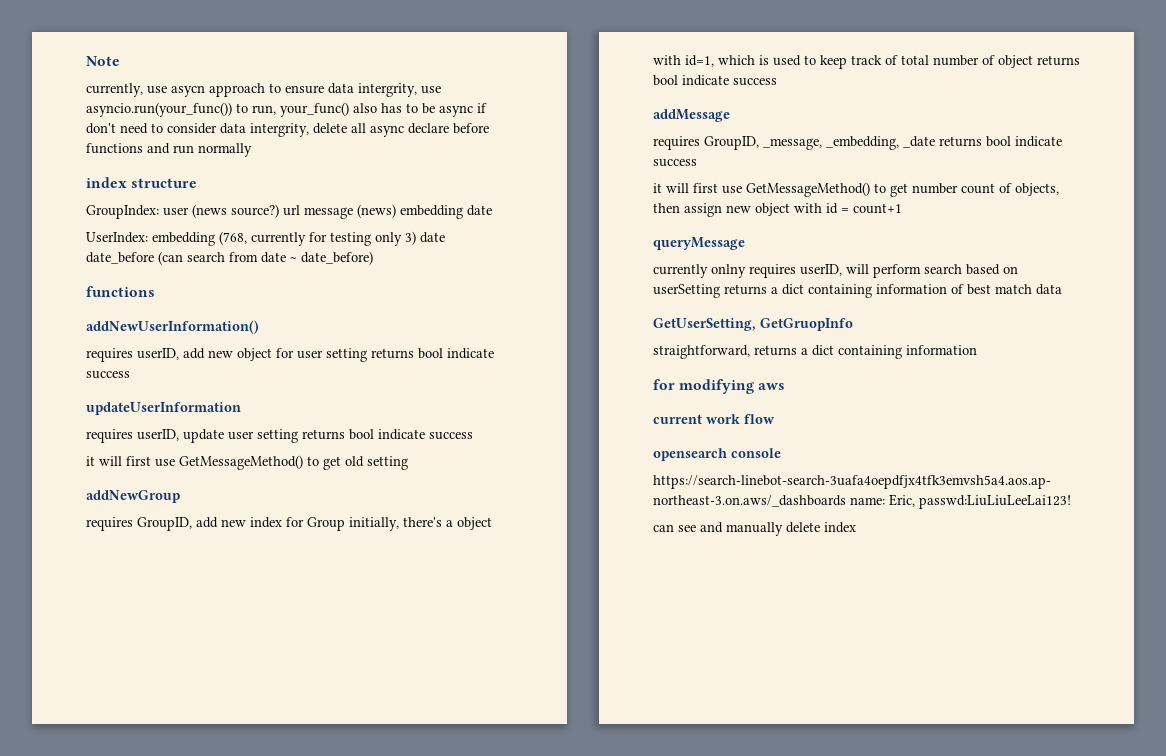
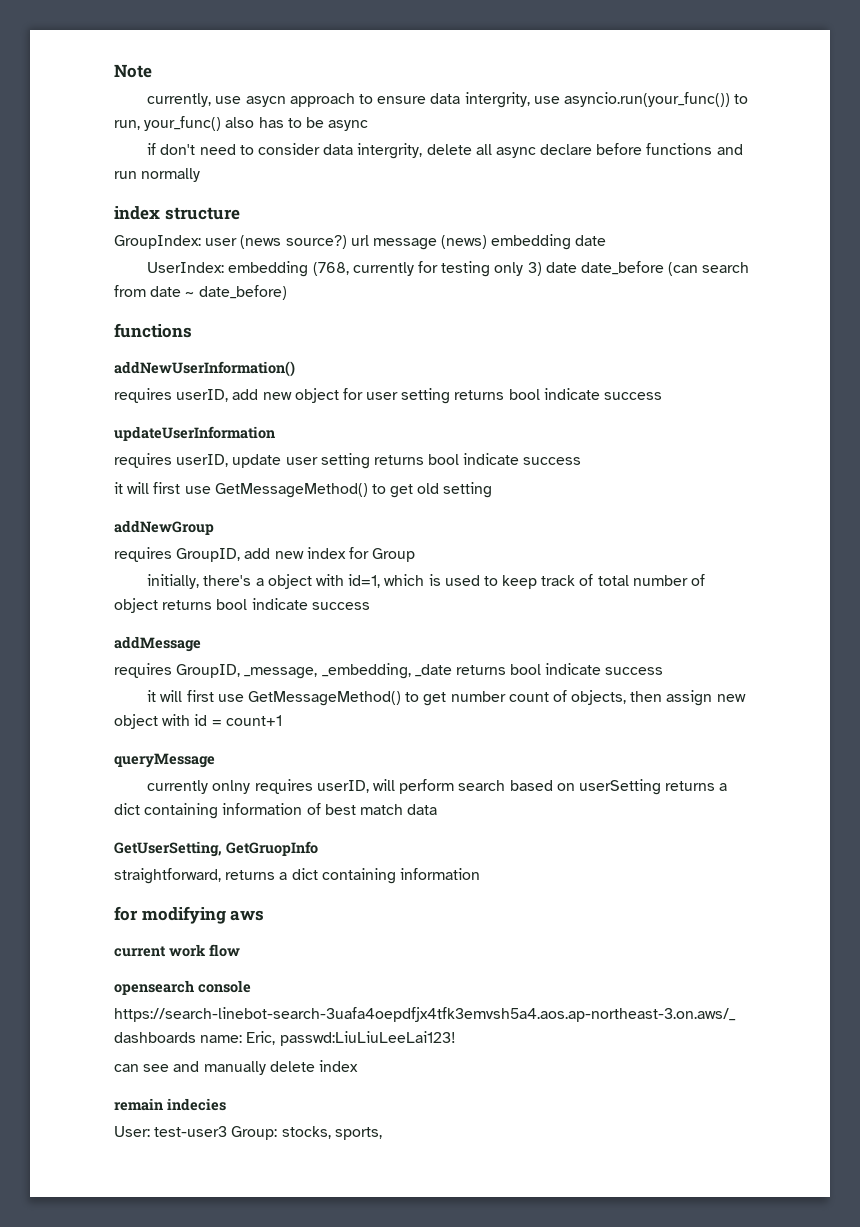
- currently, use asycn approach to ensure data intergrity, use asyncio.run(your_func()) to run, your_func() also has to be async if don't need to consider data intergrity, delete all async declare before functions and run normally
+ currently, use asycn approach to ensure data intergrity, use asyncio.run(your_func()) to run, your_func() also has to be async
+ if don't need to consider data intergrity, delete all async declare before functions and run normally
- requires GroupID, add new index for Group initially, there's a object with id=1, which is used to keep track of total number of object returns bool indicate success
+ requires GroupID, add new index for Group
+ initially, there's a object with id=1, which is used to keep track of total number of object returns bool indicate success
+ remain indecies
+ User: test-user3 Group: stocks, sports,

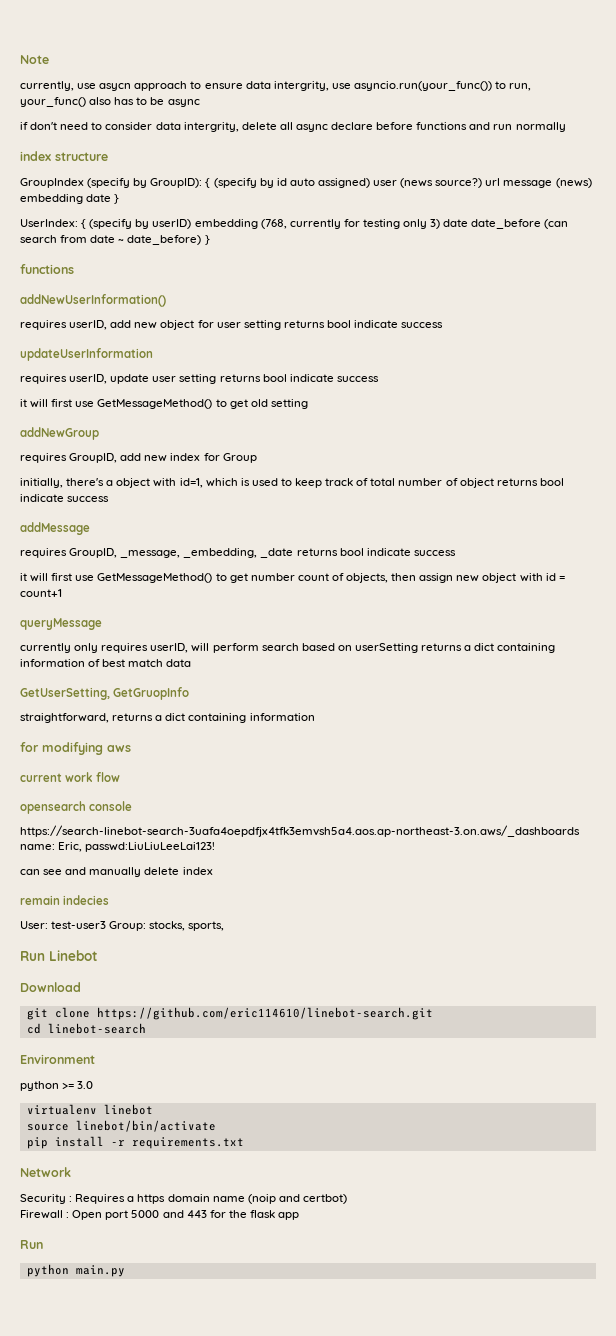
- GroupIndex: user (news source?) url message (news) embedding date
+ GroupIndex (specify by GroupID): { (specify by id auto assigned) user (news source?) url message (news) embedding date }
- UserIndex: embedding (768, currently for testing only 3) date date_before (can search from date ~ date_before)
+ UserIndex: { (specify by userID) embedding (768, currently for testing only 3) date date_before (can search from date ~ date_before) }
- currently onlny requires userID, will perform search based on userSetting returns a dict containing information of best match data
+ currently only requires userID, will perform search based on userSetting returns a dict containing information of best match data
+ Run Linebot
+ Download
+ git clone https://github.com/eric114610/linebot-search.git
+ cd linebot-search
+ Environment
+ python >= 3.0
+ virtualenv linebot
+ source linebot/bin/activate
+ pip install -r requirements.txt
+ Network
+ Security : Requires a https domain name (noip and certbot)
+ Firewall : Open port 5000 and 443 for the flask app
+ Run
+ python main.py

